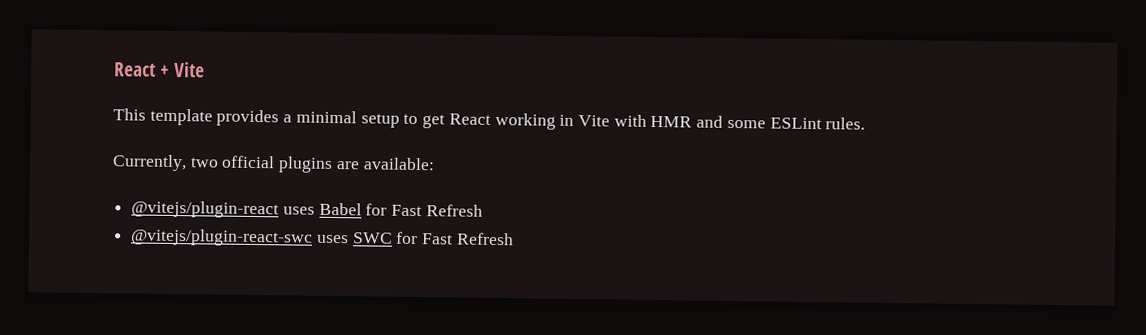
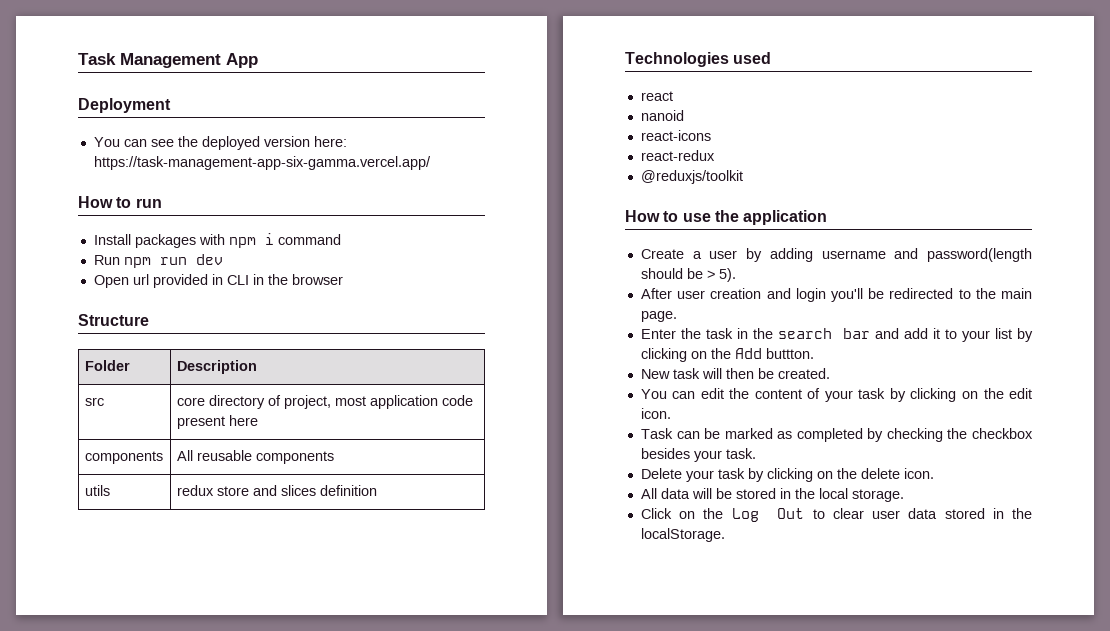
- React + Vite
- This template provides a minimal setup to get React working in Vite with HMR and some ESLint rules.
- Currently, two official plugins are available:
- @vitejs/plugin-react uses Babel for Fast Refresh
- @vitejs/plugin-react-swc uses SWC for Fast Refresh
+ Task Management App
+ Deployment
+ You can see the deployed version here: https://task-management-app-six-gamma.vercel.app/
+ How to run
+ Install packages with npm i command
+ Run npm run dev
+ Open url provided in CLI in the browser
+ Structure
+ Folder | Description
+ src | core directory of project, most application code present here
+ components | All reusable components
+ utils | redux store and slices definition
+ Technologies used
+ react
+ nanoid
+ react-icons
+ react-redux
+ @reduxjs/toolkit
+ How to use the application
+ Create a user by adding username and password(length should be > 5).
+ After user creation and login you'll be redirected to the main page.
+ Enter the task in the search bar and add it to your list by clicking on the Add buttton.
+ New task will then be created.
+ You can edit the content of your task by clicking on the edit icon.
+ Task can be marked as completed by checking the checkbox besides your task.
+ Delete your task by clicking on the delete icon.
+ All data will be stored in the local storage.
+ Click on the Log Out to clear user data stored in the localStorage.

